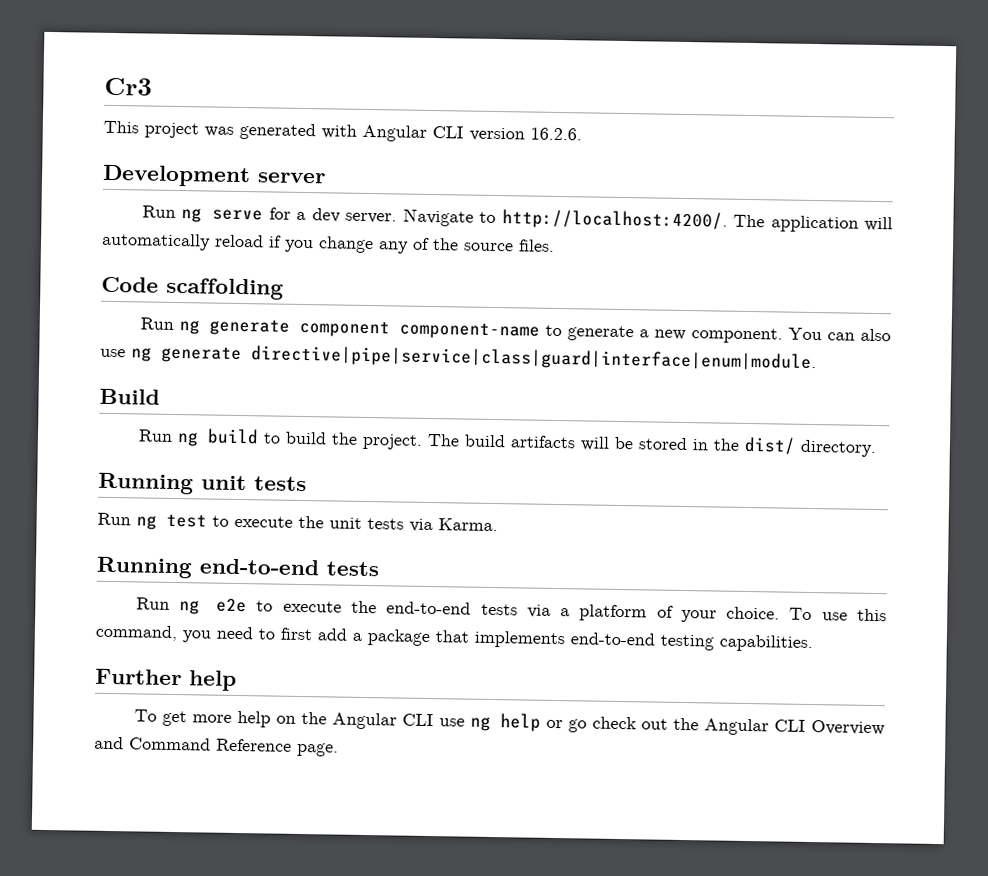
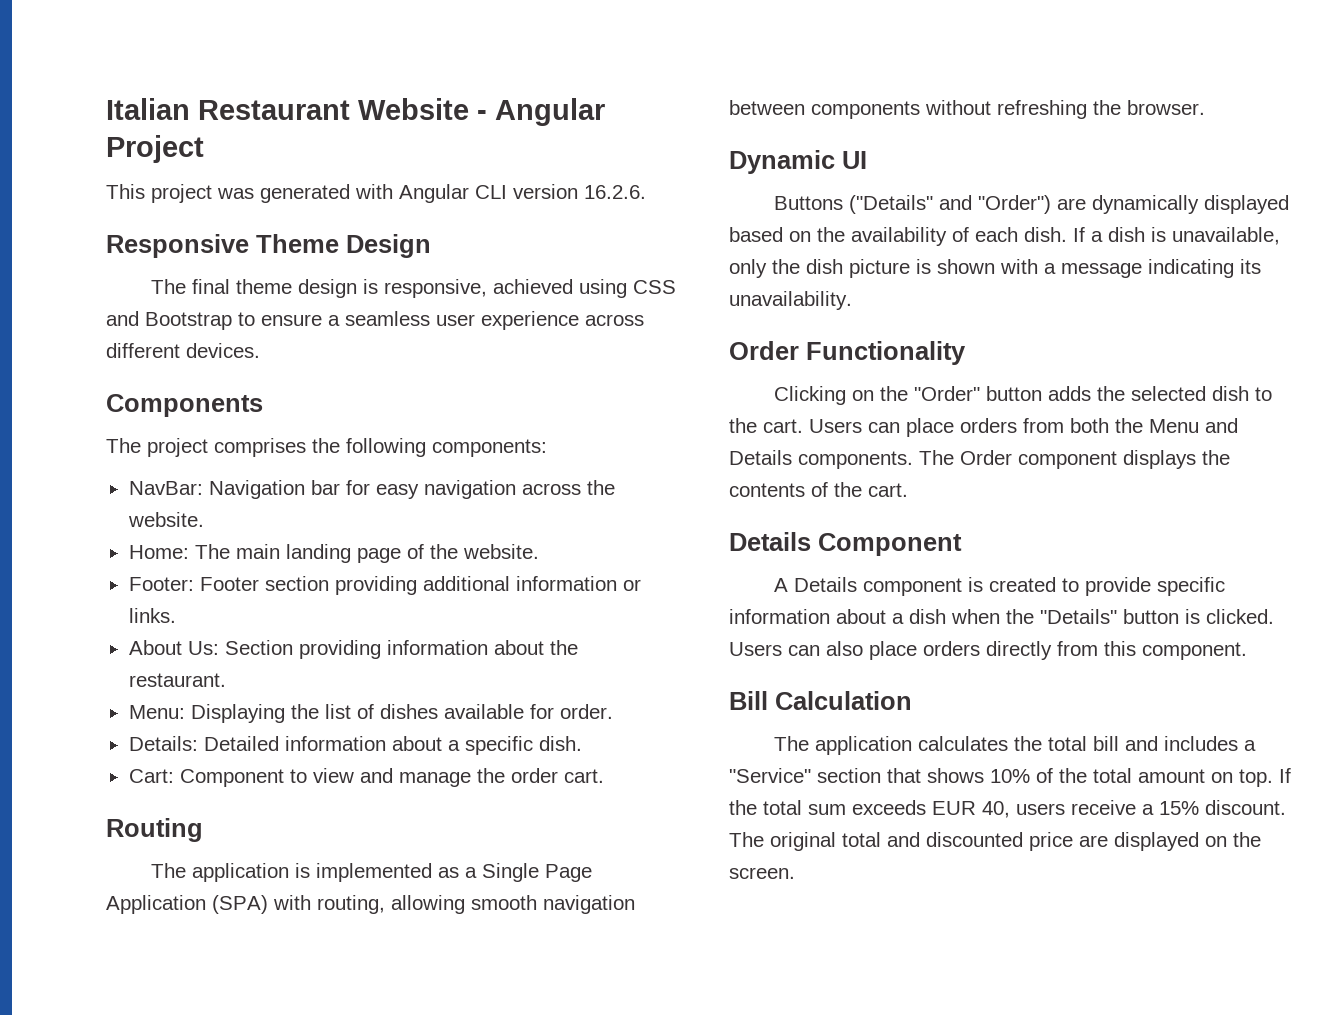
- Cr3
+ Italian Restaurant Website - Angular Project
- Development server
- Run ng serve for a dev server. Navigate to http://localhost:4200/. The application will automatically reload if you change any of the source files.
- Code scaffolding
- Run ng generate component component-name to generate a new component. You can also use ng generate directive|pipe|service|class|guard|interface|enum|module.
- Build
- Run ng build to build the project. The build artifacts will be stored in the dist/ directory.
- Running unit tests
- Run ng test to execute the unit tests via Karma.
- Running end-to-end tests
- Run ng e2e to execute the end-to-end tests via a platform of your choice. To use this command, you need to first add a package that implements end-to-end testing capabilities.
- Further help
- To get more help on the Angular CLI use ng help or go check out the Angular CLI Overview and Command Reference page.
+ Responsive Theme Design
+ The final theme design is responsive, achieved using CSS and Bootstrap to ensure a seamless user experience across different devices.
+ Components
+ The project comprises the following components:
+ NavBar: Navigation bar for easy navigation across the website.
+ Home: The main landing page of the website.
+ Footer: Footer section providing additional information or links.
+ About Us: Section providing information about the restaurant.
+ Menu: Displaying the list of dishes available for order.
+ Details: Detailed information about a specific dish.
+ Cart: Component to view and manage the order cart.
+ Routing
+ The application is implemented as a Single Page Application (SPA) with routing, allowing smooth navigation between components without refreshing the browser.
+ Dynamic UI
+ Buttons ("Details" and "Order") are dynamically displayed based on the availability of each dish. If a dish is unavailable, only the dish picture is shown with a message indicating its unavailability.
+ Order Functionality
+ Clicking on the "Order" button adds the selected dish to the cart. Users can place orders from both the Menu and Details components. The Order component displays the contents of the cart.
+ Details Component
+ A Details component is created to provide specific information about a dish when the "Details" button is clicked. Users can also place orders directly from this component.
+ Bill Calculation
+ The application calculates the total bill and includes a "Service" section that shows 10% of the total amount on top. If the total sum exceeds EUR 40, users receive a 15% discount. The original total and discounted price are displayed on the screen.

